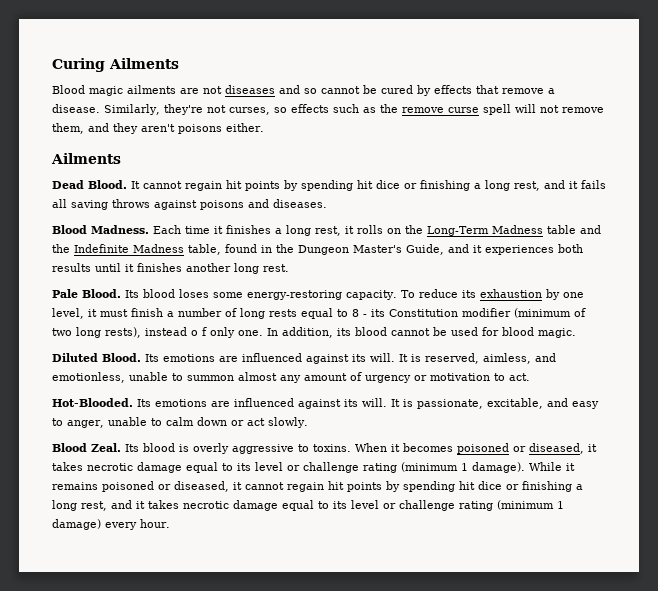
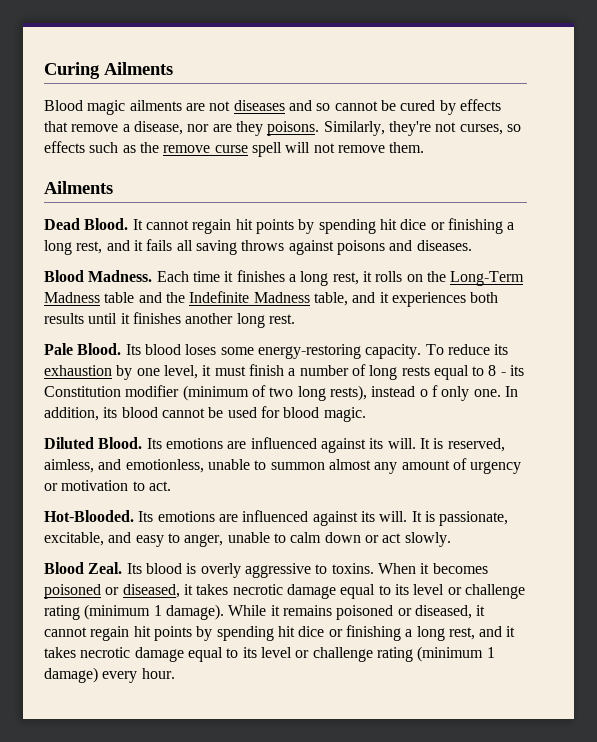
- Blood magic ailments are not diseases and so cannot be cured by effects that remove a disease.
+ Blood magic ailments are not diseases and so cannot be cured by effects that remove a disease, nor are they poisons.
- Similarly, they're not curses, so effects such as the remove curse spell will not remove them, and they aren't poisons either.
+ Similarly, they're not curses, so effects such as the remove curse spell will not remove them.
- Each time it finishes a long rest, it rolls on the Long-Term Madness table and the Indefinite Madness table, found in the Dungeon Master's Guide, and it experiences both results until it finishes another long rest.
+ Each time it finishes a long rest, it rolls on the Long-Term Madness table and the Indefinite Madness table, and it experiences both results until it finishes another long rest.

